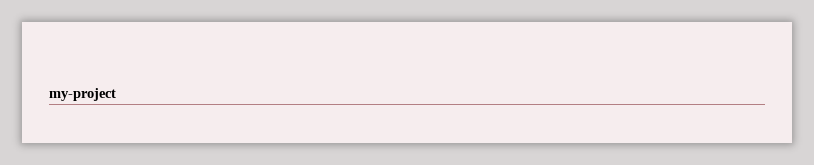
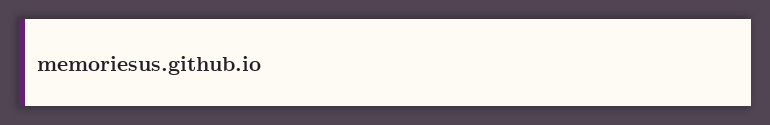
- my-project
+ memoriesus.github.io

